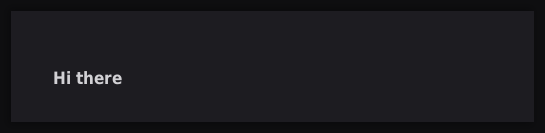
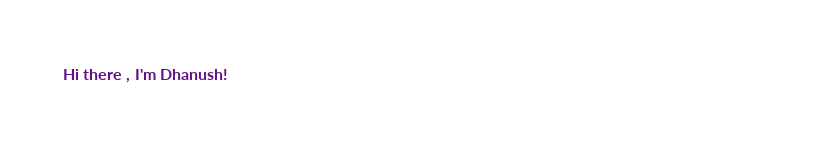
- Hi there
+ Hi there , I'm Dhanush!

